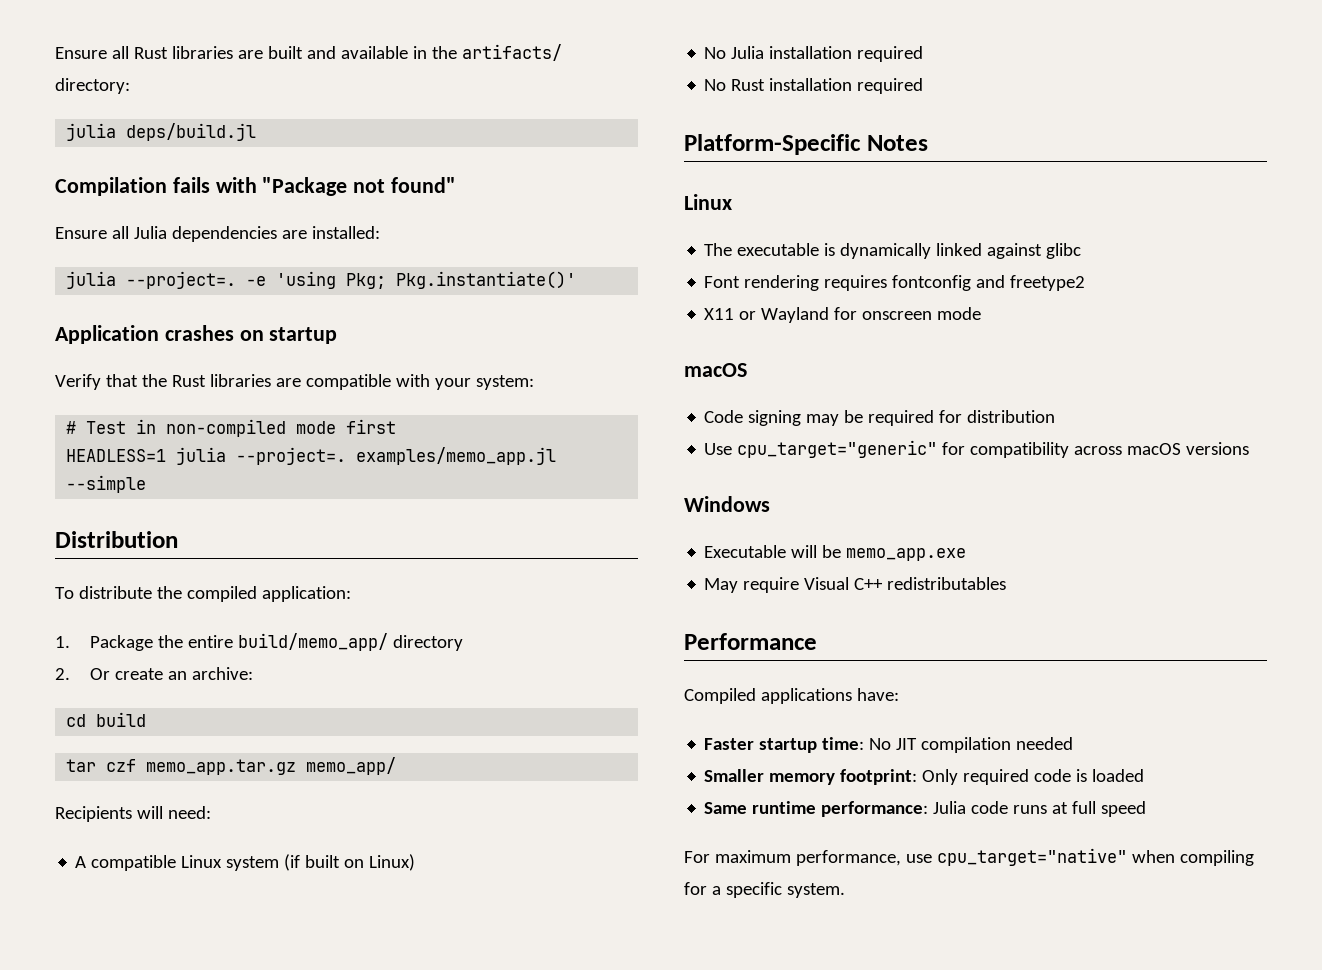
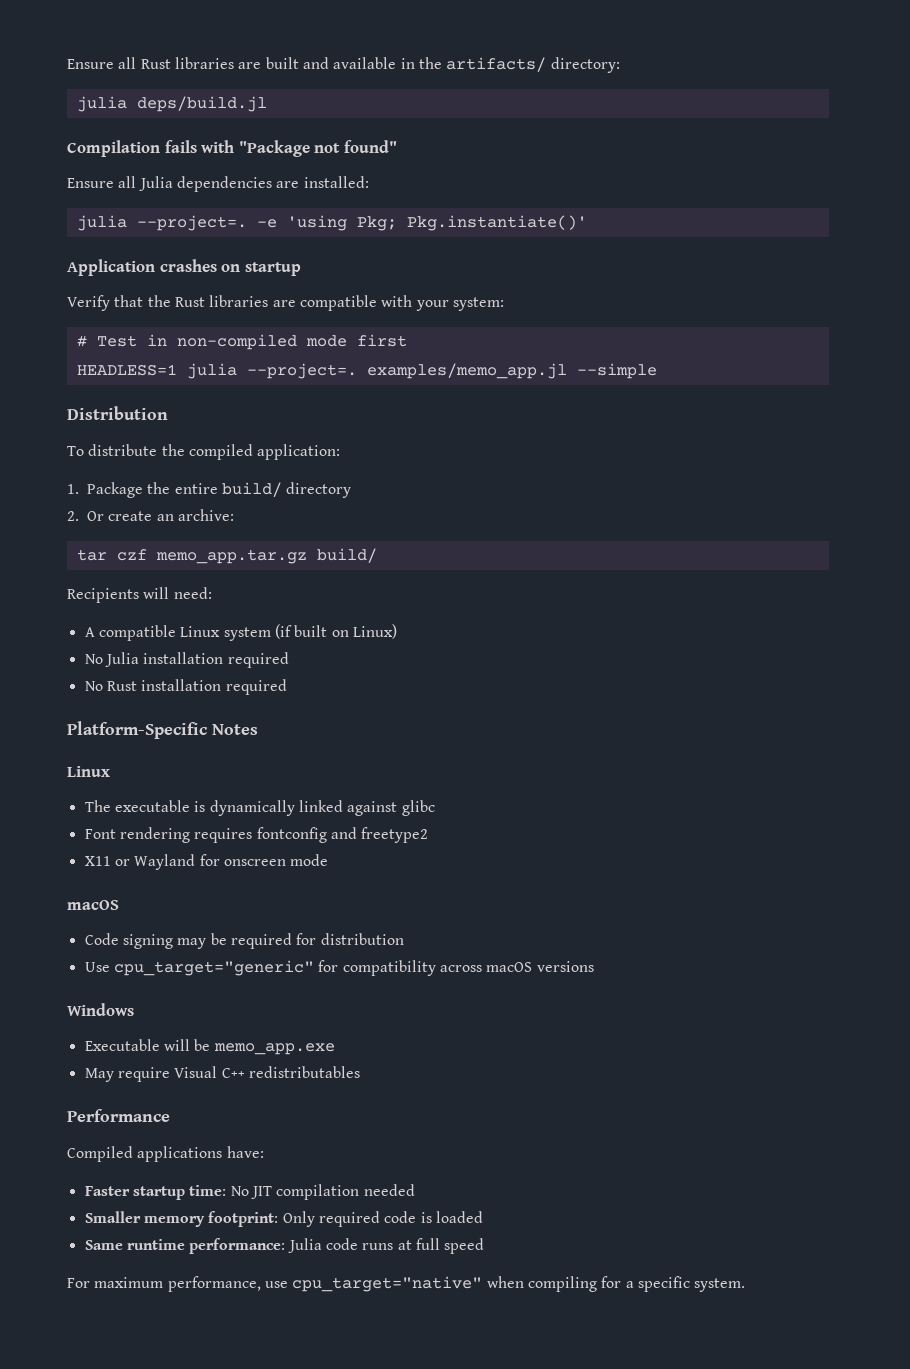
- 1. Package the entire build/memo_app/ directory
+ 1. Package the entire build/ directory
- cd build
- tar czf memo_app.tar.gz memo_app/
+ tar czf memo_app.tar.gz build/

